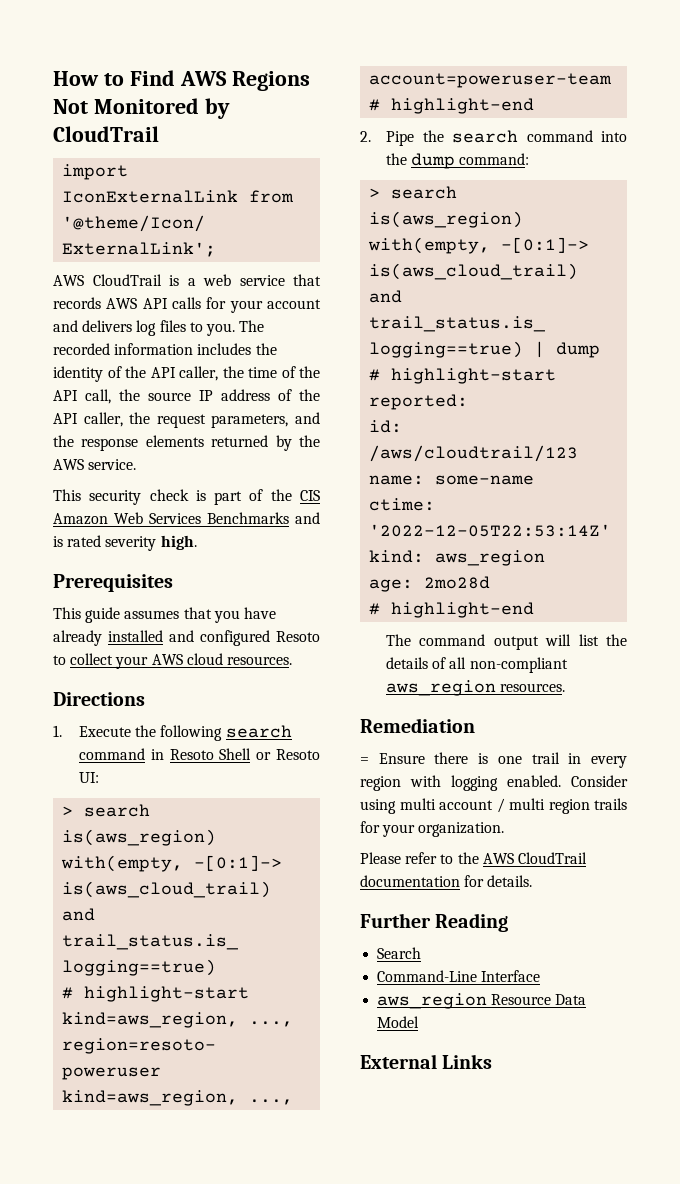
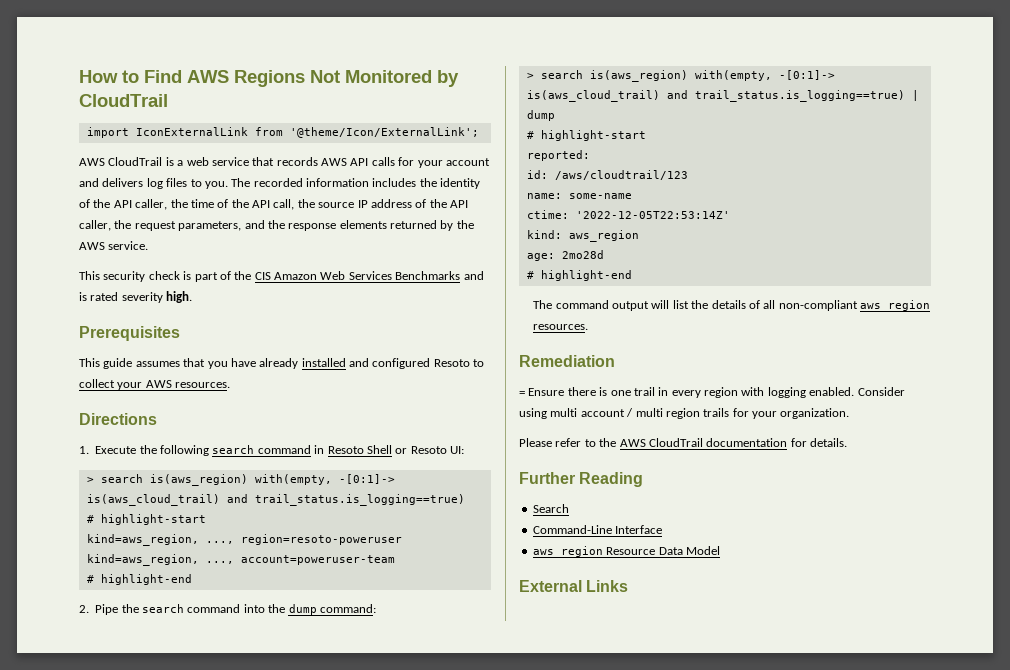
- This guide assumes that you have already installed and configured Resoto to collect your AWS cloud resources.
+ This guide assumes that you have already installed and configured Resoto to collect your AWS resources.

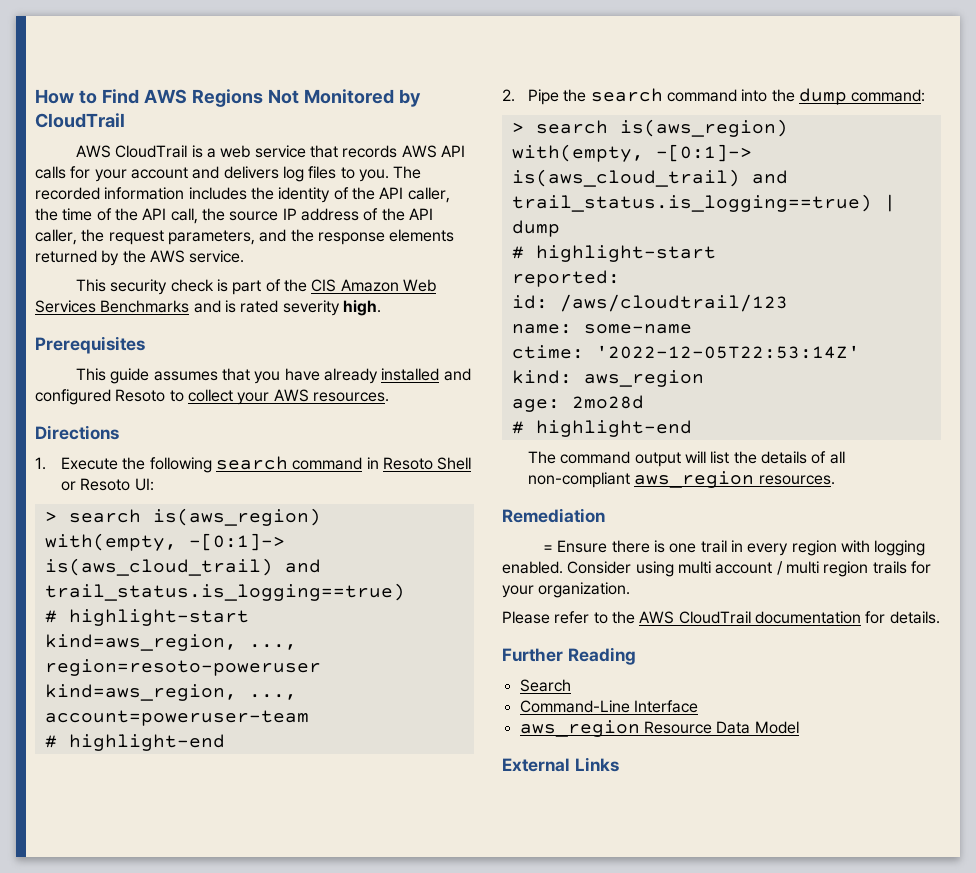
- import IconExternalLink from '@theme/Icon/ExternalLink';

